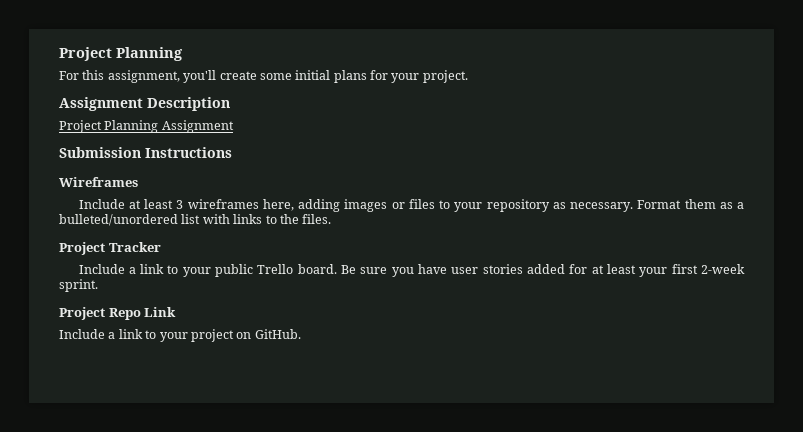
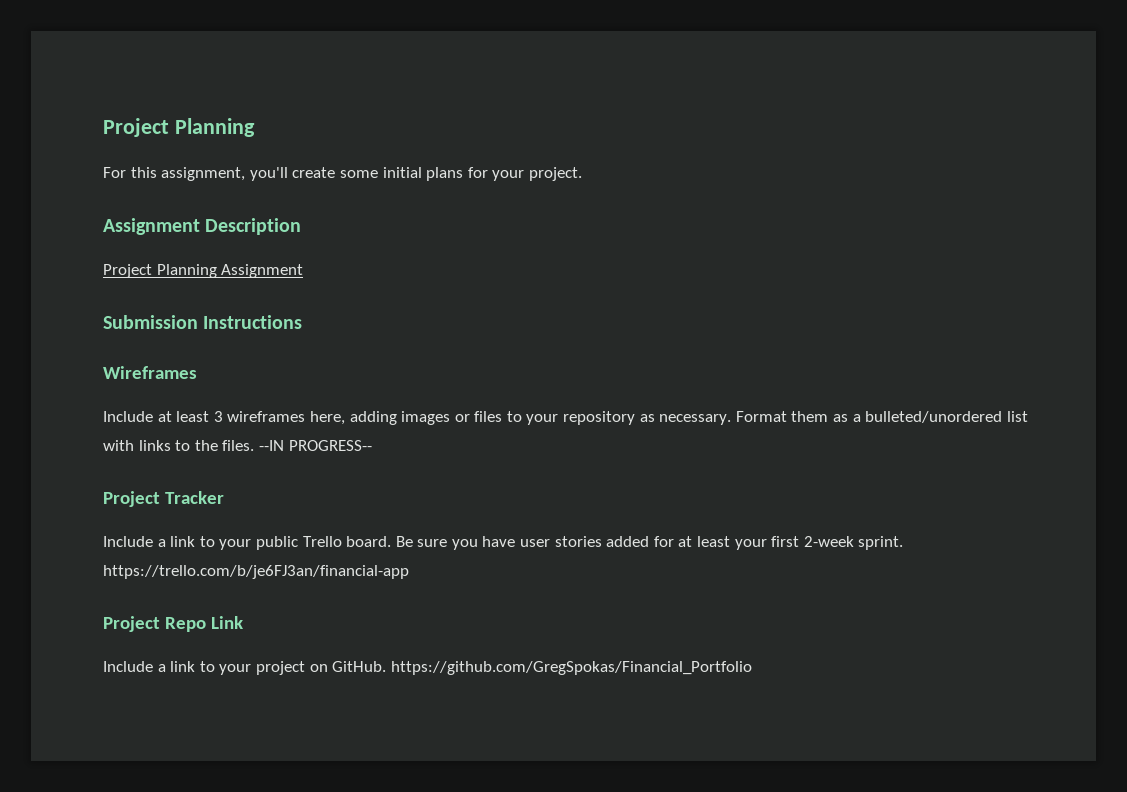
+ --IN PROGRESS--
- Be sure you have user stories added for at least your first 2-week sprint.
+ Be sure you have user stories added for at least your first 2-week sprint. https://trello.com/b/je6FJ3an/financial-app
- Include a link to your project on GitHub.
+ Include a link to your project on GitHub. https://github.com/GregSpokas/Financial_Portfolio

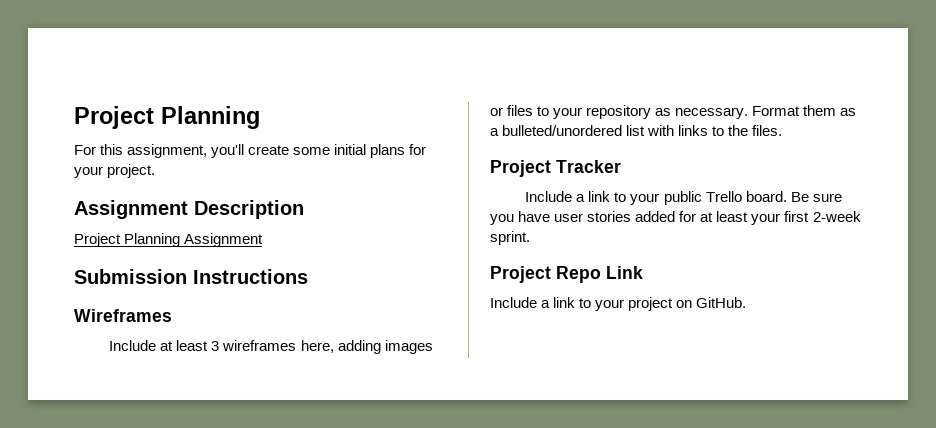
- --IN PROGRESS--
- Be sure you have user stories added for at least your first 2-week sprint. https://trello.com/b/je6FJ3an/financial-app
+ Be sure you have user stories added for at least your first 2-week sprint.
- Include a link to your project on GitHub. https://github.com/GregSpokas/Financial_Portfolio
+ Include a link to your project on GitHub.

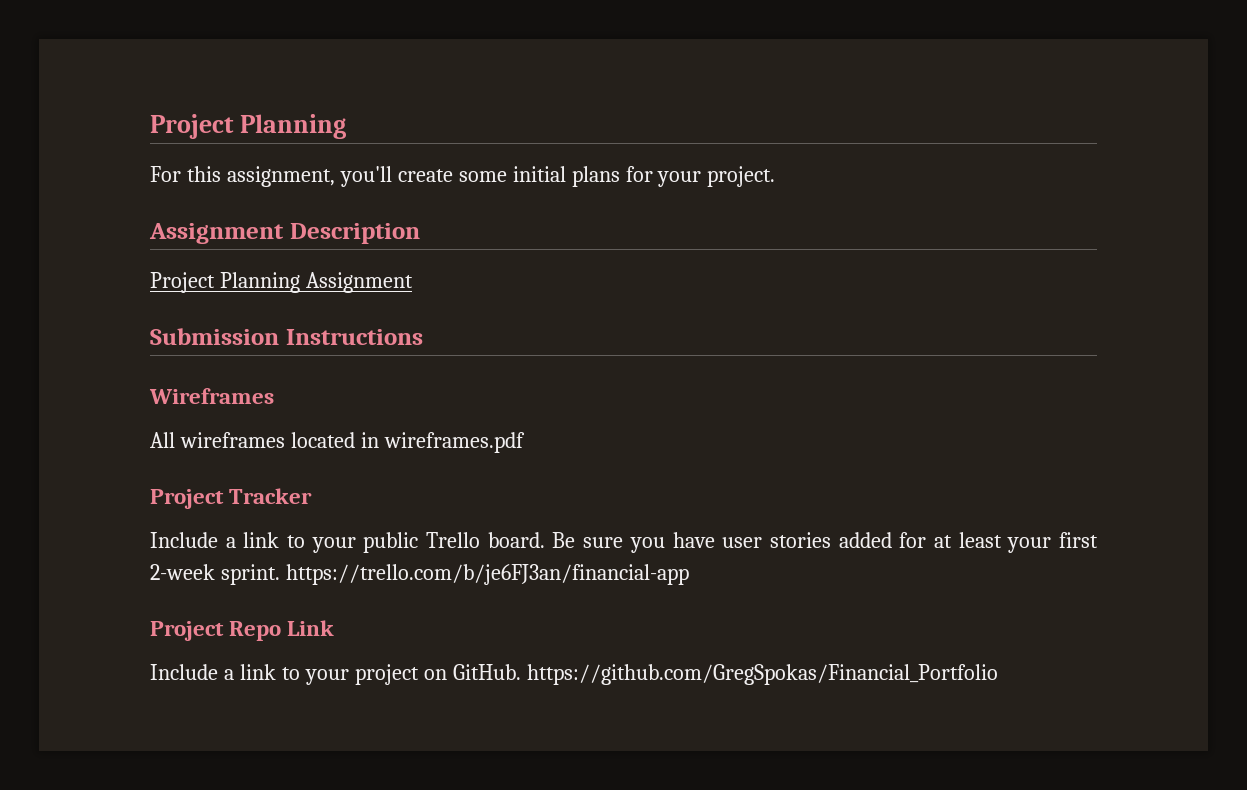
- Include at least 3 wireframes here, adding images or files to your repository as necessary. Format them as a bulleted/unordered list with links to the files.
+ All wireframes located in wireframes.pdf
- Be sure you have user stories added for at least your first 2-week sprint.
+ Be sure you have user stories added for at least your first 2-week sprint. https://trello.com/b/je6FJ3an/financial-app
- Include a link to your project on GitHub.
+ Include a link to your project on GitHub. https://github.com/GregSpokas/Financial_Portfolio

